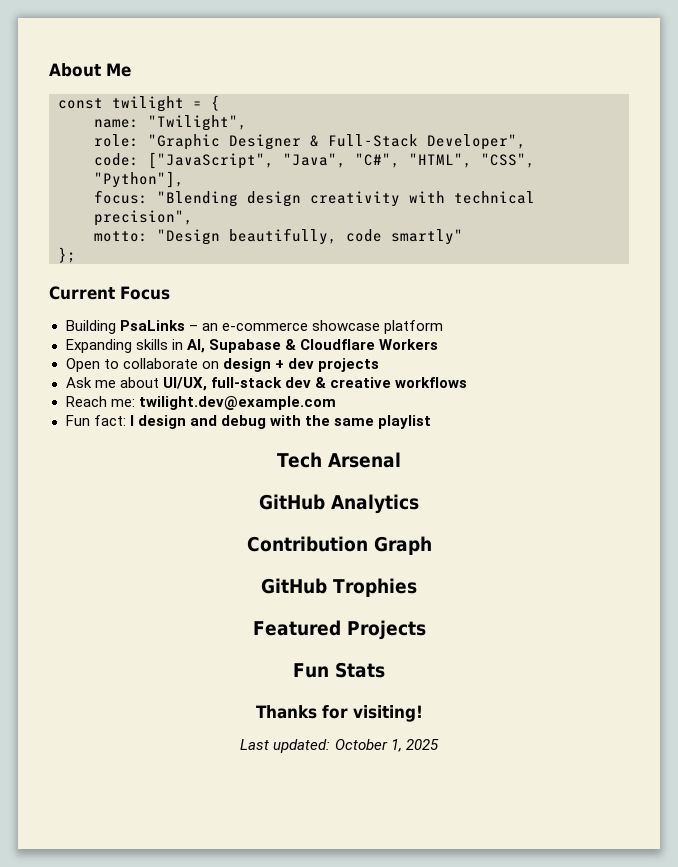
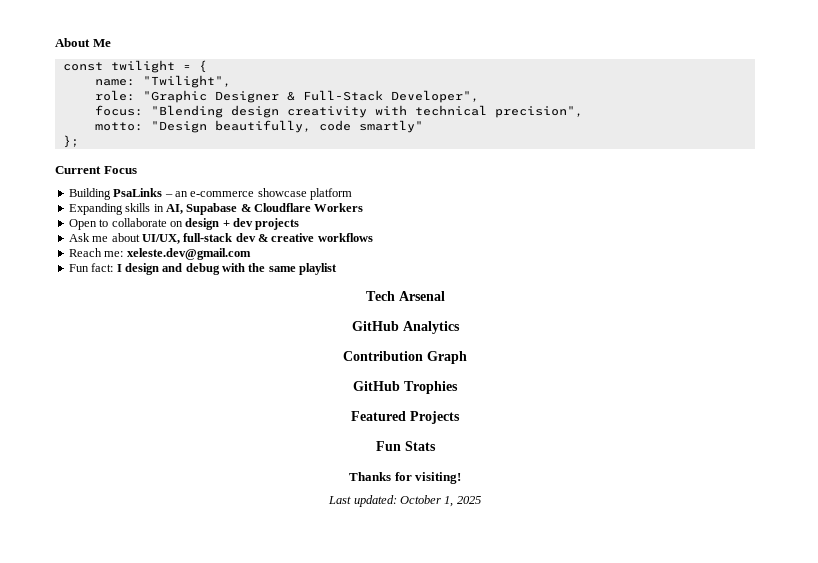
- code: ["JavaScript", "Java", "C#", "HTML", "CSS", "Python"],
- Reach me: twilight.dev@example.com
+ Reach me: xeleste.dev@gmail.com

